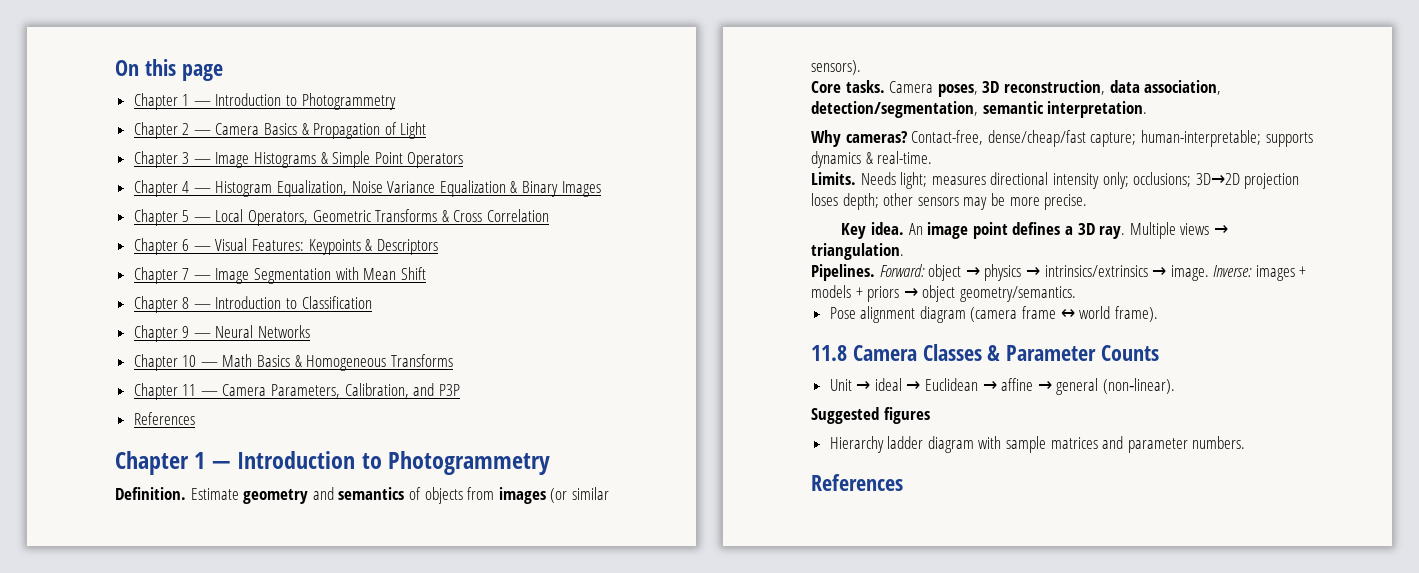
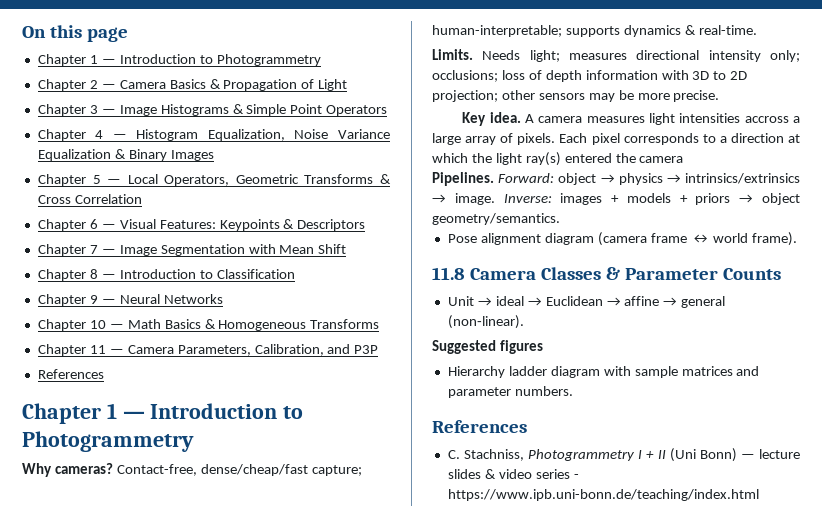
- Definition. Estimate geometry and semantics of objects from images (or similar sensors).
- Core tasks. Camera poses, 3D reconstruction, data association, detection/segmentation, semantic interpretation.
- Needs light; measures directional intensity only; occlusions; 3D→2D projection loses depth; other sensors may be more precise.
+ Needs light; measures directional intensity only; occlusions; loss of depth information with 3D to 2D projection; other sensors may be more precise.
- An image point defines a 3D ray. Multiple views → triangulation.
+ A camera measures light intensities accross a large array of pixels. Each pixel corresponds to a direction at which the light ray(s) entered the camera
+ C. Stachniss, Photogrammetry I + II (Uni Bonn) — lecture slides & video series - https://www.ipb.uni-bonn.de/teaching/index.html

